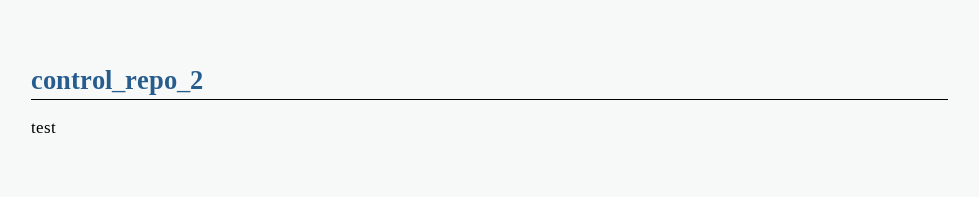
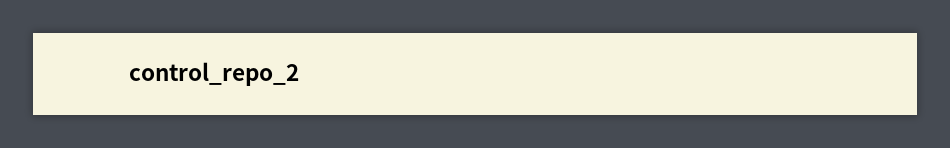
- test

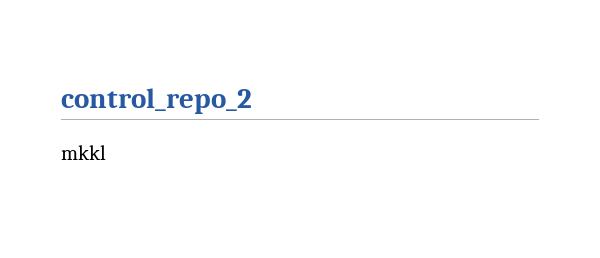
+ mkkl

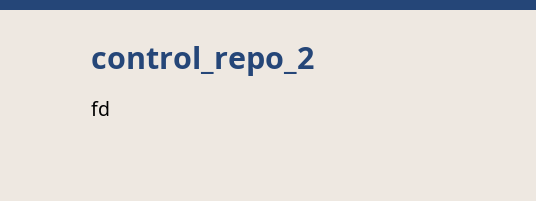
- mkkl
+ fd

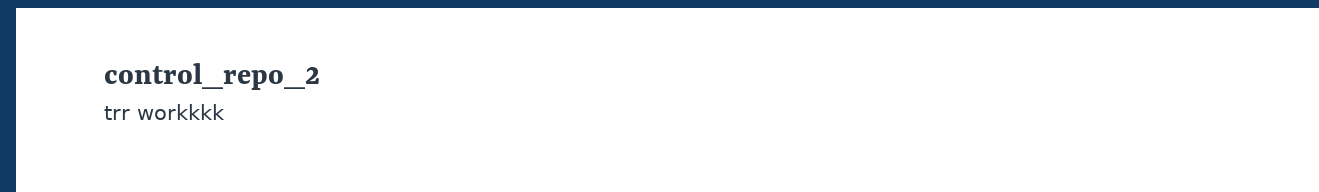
- fd
+ trr workkkk

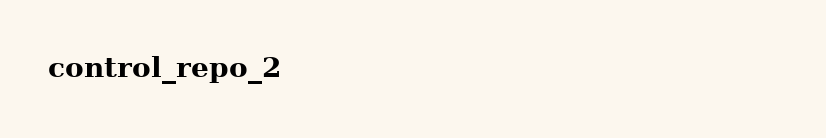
- trr workkkk

